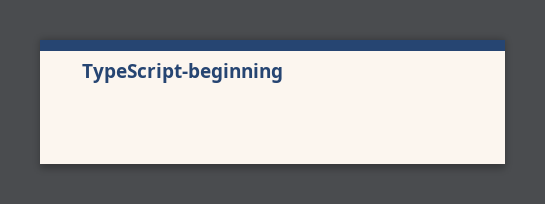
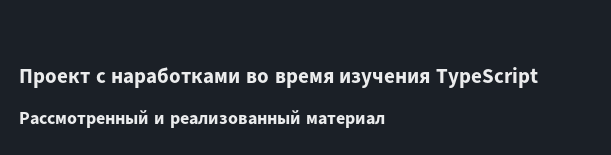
- TypeScript-beginning
+ Проект с наработками во время изучения TypeScript
+ Рассмотренный и реализованный материал

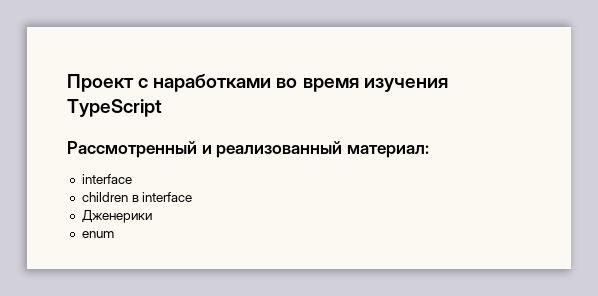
- Рассмотренный и реализованный материал
+ Рассмотренный и реализованный материал:
+ interface
+ children в interface
+ Дженерики
+ enum

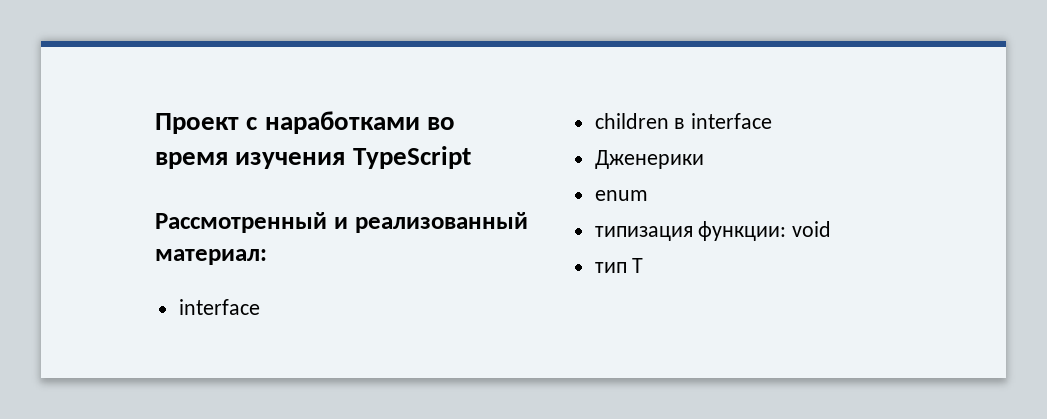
+ типизация функции: void
+ тип T

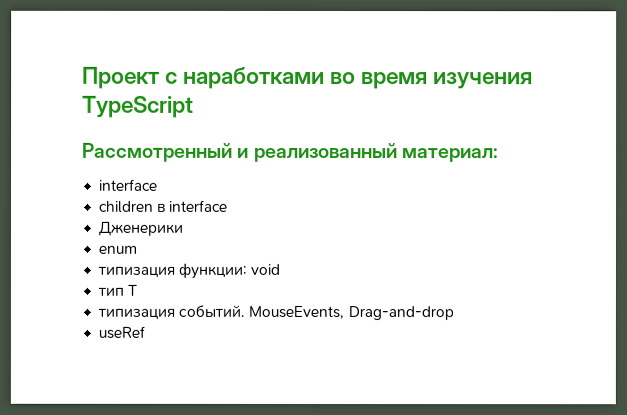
+ типизация событий. MouseEvents, Drag-and-drop
+ useRef

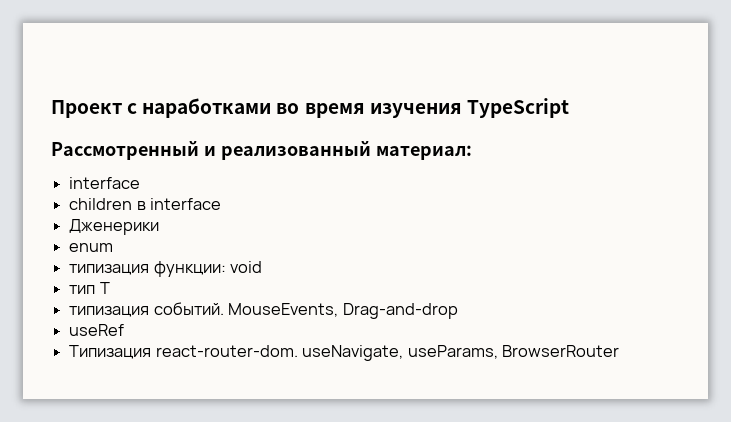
+ Типизация react-router-dom. useNavigate, useParams, BrowserRouter

